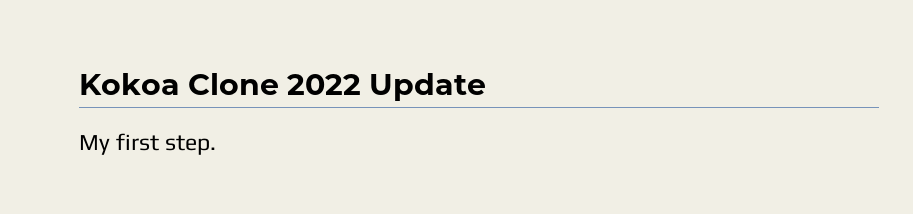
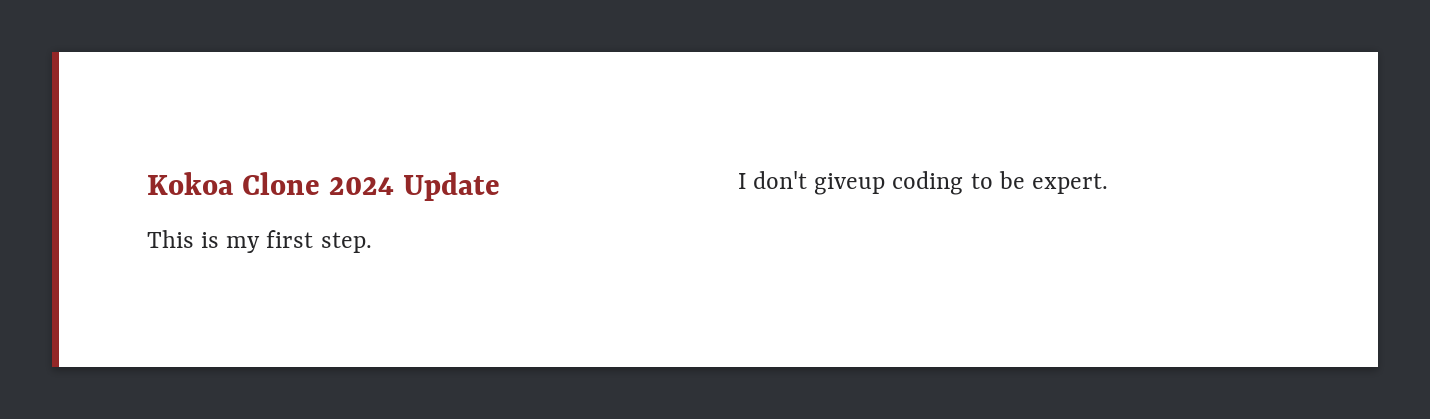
- Kokoa Clone 2022 Update
+ Kokoa Clone 2024 Update
- My first step.
+ This is my first step.
+ I don't giveup coding to be expert.

